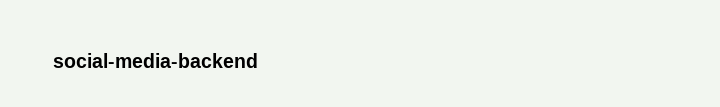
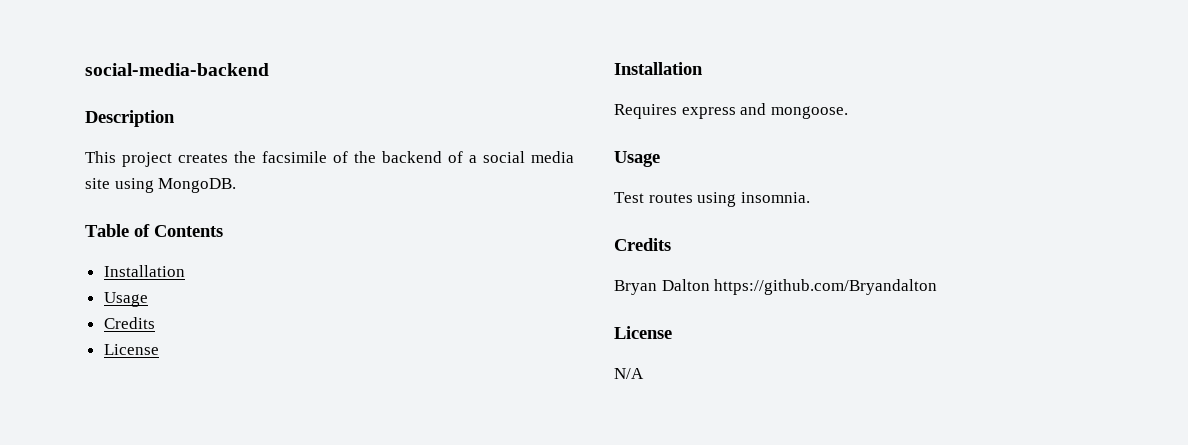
+ Description
+ This project creates the facsimile of the backend of a social media site using MongoDB.
+ Table of Contents
+ Installation
+ Usage
+ Credits
+ License
+ Installation
+ Requires express and mongoose.
+ Usage
+ Test routes using insomnia.
+ Credits
+ Bryan Dalton https://github.com/Bryandalton
+ License
+ N/A

